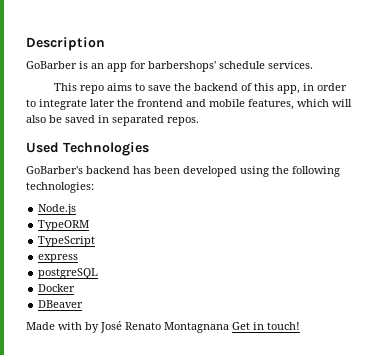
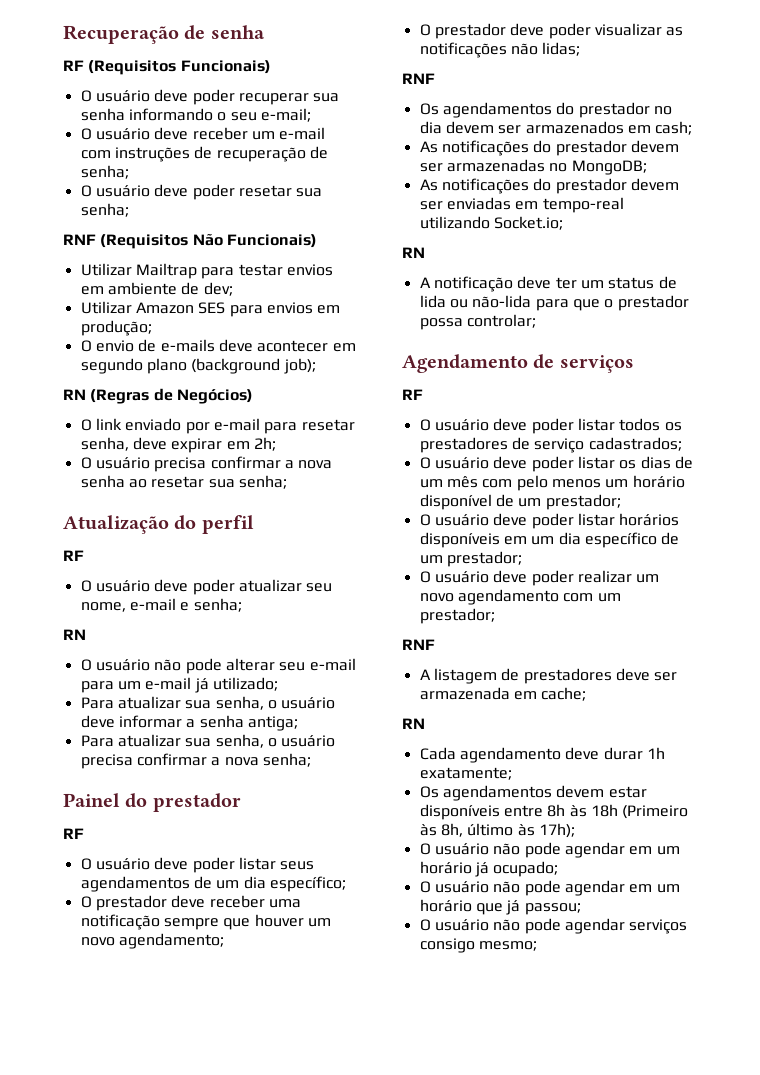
- Description
- GoBarber is an app for barbershops' schedule services.
- This repo aims to save the backend of this app, in order to integrate later the frontend and mobile features, which will also be saved in separated repos.
- Used Technologies
- GoBarber's backend has been developed using the following technologies:
- Node.js
- TypeORM
- TypeScript
- express
- postgreSQL
- Docker
- DBeaver
- Made with by José Renato Montagnana Get in touch!
+ Recuperação de senha
+ RF (Requisitos Funcionais)
+ O usuário deve poder recuperar sua senha informando o seu e-mail;
+ O usuário deve receber um e-mail com instruções de recuperação de senha;
+ O usuário deve poder resetar sua senha;
+ RNF (Requisitos Não Funcionais)
+ Utilizar Mailtrap para testar envios em ambiente de dev;
+ Utilizar Amazon SES para envios em produção;
+ O envio de e-mails deve acontecer em segundo plano (background job);
+ RN (Regras de Negócios)
+ O link enviado por e-mail para resetar senha, deve expirar em 2h;
+ O usuário precisa confirmar a nova senha ao resetar sua senha;
+ Atualização do perfil
+ RF
+ O usuário deve poder atualizar seu nome, e-mail e senha;
+ RN
+ O usuário não pode alterar seu e-mail para um e-mail já utilizado;
+ Para atualizar sua senha, o usuário deve informar a senha antiga;
+ Para atualizar sua senha, o usuário precisa confirmar a nova senha;
+ Painel do prestador
+ RF
+ O usuário deve poder listar seus agendamentos de um dia específico;
+ O prestador deve receber uma notificação sempre que houver um novo agendamento;
+ O prestador deve poder visualizar as notificações não lidas;
+ RNF
+ Os agendamentos do prestador no dia devem ser armazenados em cash;
+ As notificações do prestador devem ser armazenadas no MongoDB;
+ As notificações do prestador devem ser enviadas em tempo-real utilizando Socket.io;
+ RN
+ A notificação deve ter um status de lida ou não-lida para que o prestador possa controlar;
+ Agendamento de serviços
+ RF
+ O usuário deve poder listar todos os prestadores de serviço cadastrados;
+ O usuário deve poder listar os dias de um mês com pelo menos um horário disponível de um prestador;
+ O usuário deve poder listar horários disponíveis em um dia específico de um prestador;
+ O usuário deve poder realizar um novo agendamento com um prestador;
+ RNF
+ A listagem de prestadores deve ser armazenada em cache;
+ RN
+ Cada agendamento deve durar 1h exatamente;
+ Os agendamentos devem estar disponíveis entre 8h às 18h (Primeiro às 8h, último às 17h);
+ O usuário não pode agendar em um horário já ocupado;
+ O usuário não pode agendar em um horário que já passou;
+ O usuário não pode agendar serviços consigo mesmo;

